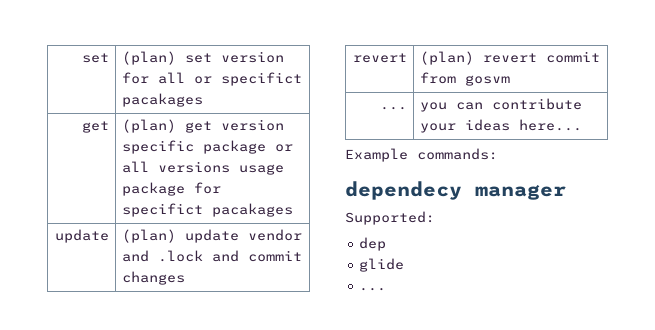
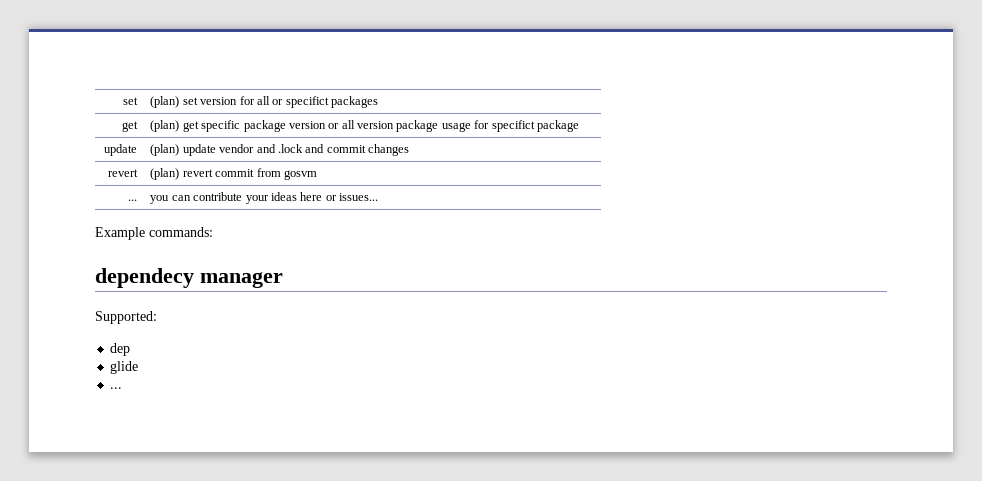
- set | (plan) set version for all or specifict pacakages
+ set | (plan) set version for all or specifict packages
- get | (plan) get version specific package or all versions usage package for specifict pacakages
+ get | (plan) get specific package version or all version package usage for specifict package
- ... | you can contribute your ideas here...
+ ... | you can contribute your ideas here or issues...

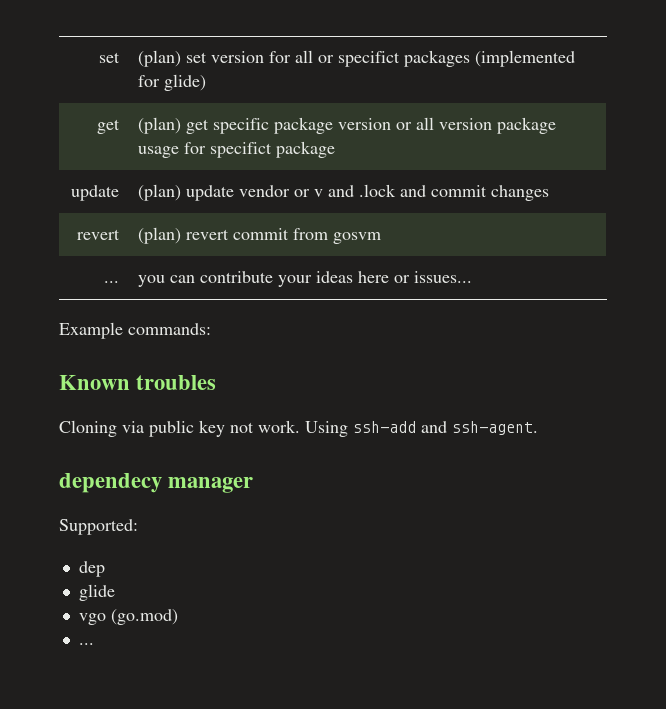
- set | (plan) set version for all or specifict packages
+ set | (plan) set version for all or specifict packages (implemented for glide)
- update | (plan) update vendor and .lock and commit changes
+ update | (plan) update vendor or v and .lock and commit changes
+ Known troubles
+ Cloning via public key not work. Using ssh-add and ssh-agent.
+ vgo (go.mod)

